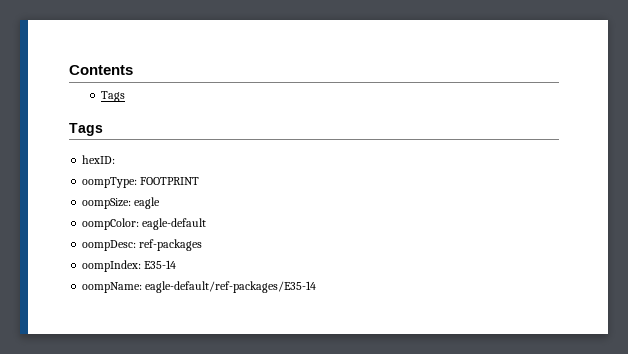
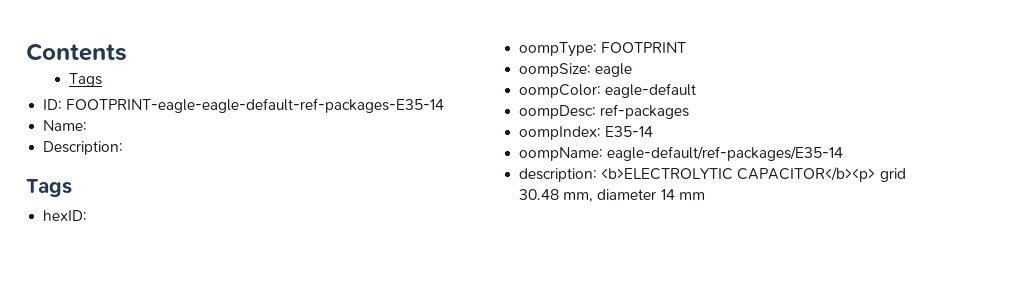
+ ID: FOOTPRINT-eagle-eagle-default-ref-packages-E35-14
+ Name:
+ Description:
+ description: <b>ELECTROLYTIC CAPACITOR</b><p> grid 30.48 mm, diameter 14 mm

